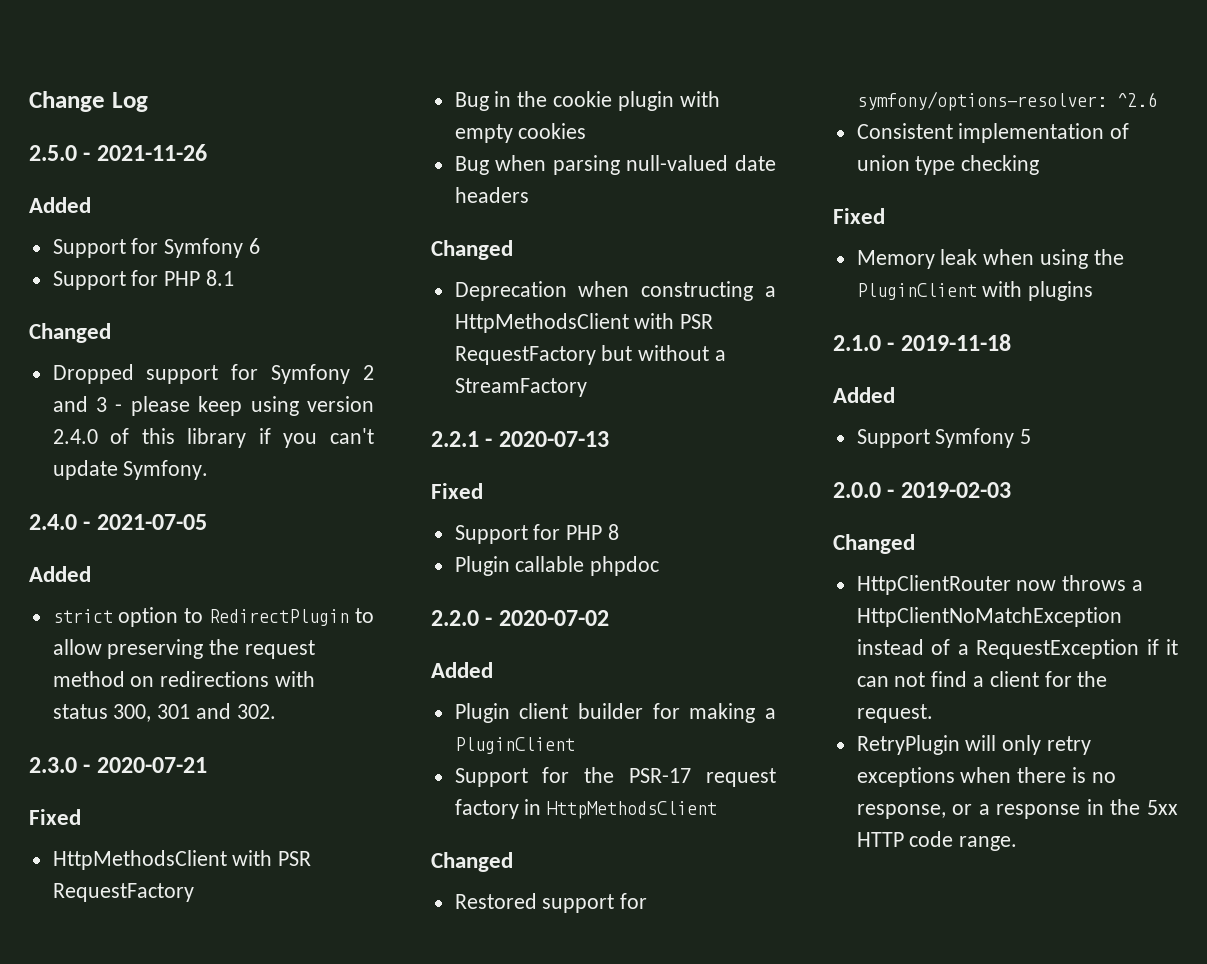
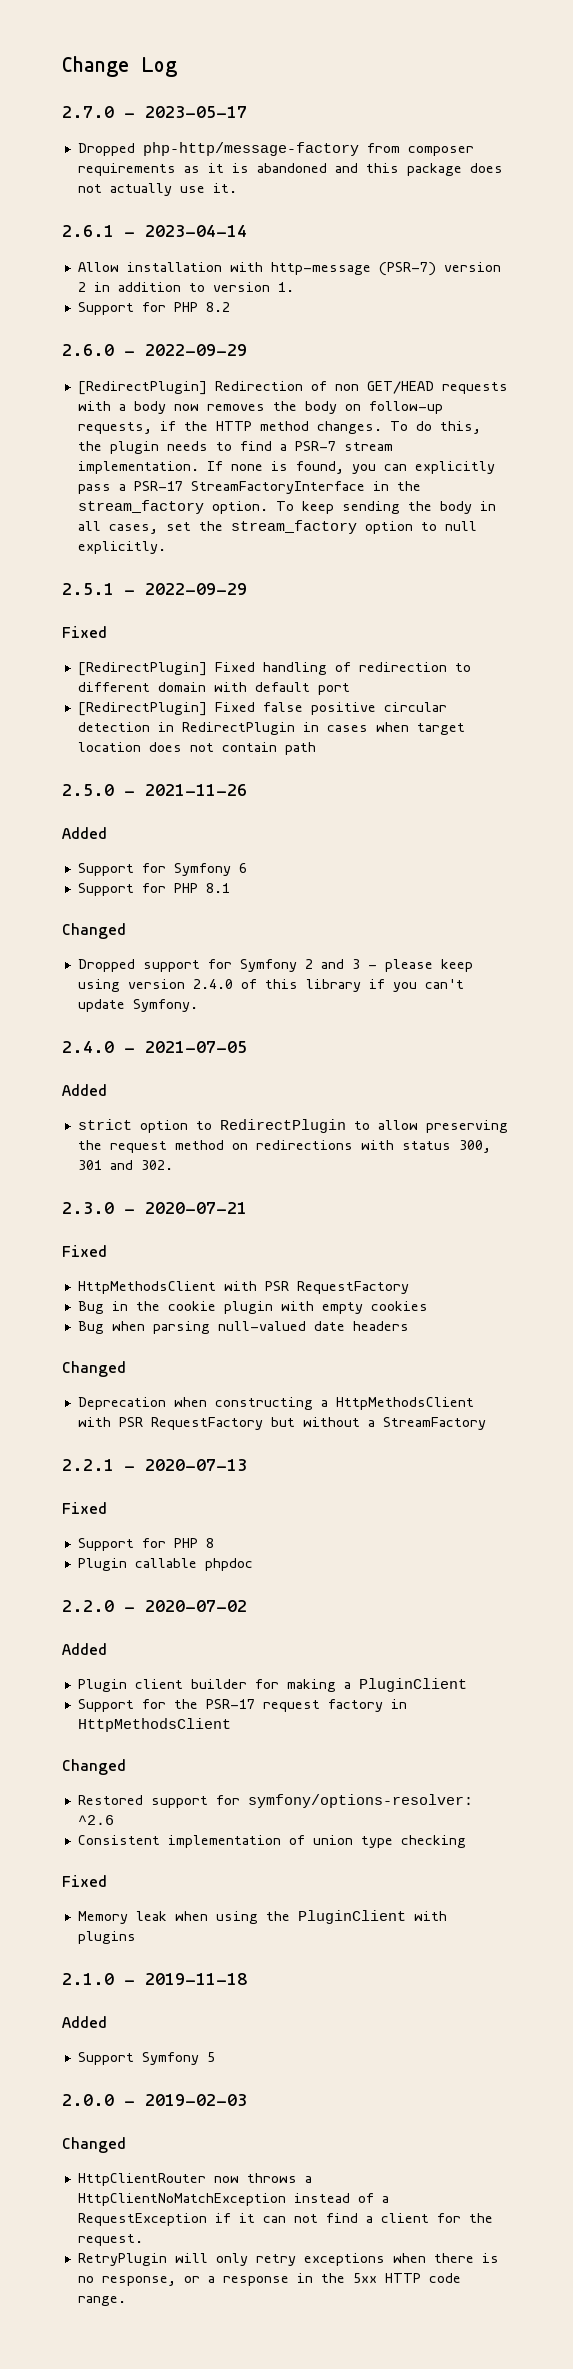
+ 2.7.0 - 2023-05-17
+ Dropped php-http/message-factory from composer requirements as it is abandoned and this package does not actually use it.
+ 2.6.1 - 2023-04-14
+ Allow installation with http-message (PSR-7) version 2 in addition to version 1.
+ Support for PHP 8.2
+ 2.6.0 - 2022-09-29
+ [RedirectPlugin] Redirection of non GET/HEAD requests with a body now removes the body on follow-up requests, if the HTTP method changes. To do this, the plugin needs to find a PSR-7 stream implementation. If none is found, you can explicitly pass a PSR-17 StreamFactoryInterface in the stream_factory option. To keep sending the body in all cases, set the stream_factory option to null explicitly.
+ 2.5.1 - 2022-09-29
+ Fixed
+ [RedirectPlugin] Fixed handling of redirection to different domain with default port
+ [RedirectPlugin] Fixed false positive circular detection in RedirectPlugin in cases when target location does not contain path

